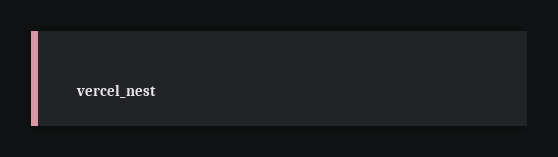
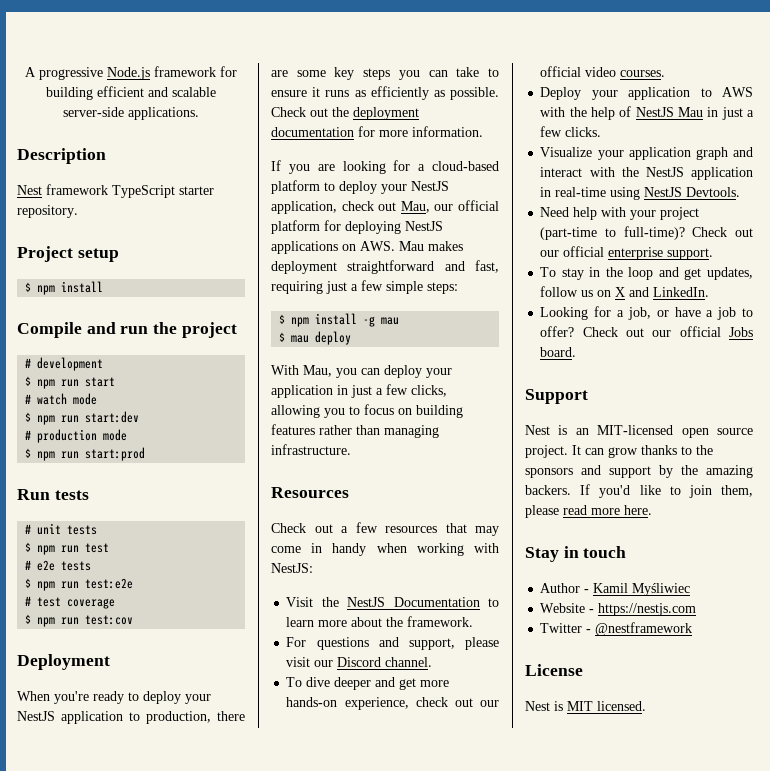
- vercel_nest
+ A progressive Node.js framework for building efficient and scalable server-side applications.
+ Description
+ Nest framework TypeScript starter repository.
+ Project setup
+ $ npm install
+ Compile and run the project
+ # development
+ $ npm run start
+ # watch mode
+ $ npm run start:dev
+ # production mode
+ $ npm run start:prod
+ Run tests
+ # unit tests
+ $ npm run test
+ # e2e tests
+ $ npm run test:e2e
+ # test coverage
+ $ npm run test:cov
+ Deployment
+ When you're ready to deploy your NestJS application to production, there are some key steps you can take to ensure it runs as efficiently as possible. Check out the deployment documentation for more information.
+ If you are looking for a cloud-based platform to deploy your NestJS application, check out Mau, our official platform for deploying NestJS applications on AWS. Mau makes deployment straightforward and fast, requiring just a few simple steps:
+ $ npm install -g mau
+ $ mau deploy
+ With Mau, you can deploy your application in just a few clicks, allowing you to focus on building features rather than managing infrastructure.
+ Resources
+ Check out a few resources that may come in handy when working with NestJS:
+ Visit the NestJS Documentation to learn more about the framework.
+ For questions and support, please visit our Discord channel.
+ To dive deeper and get more hands-on experience, check out our official video courses.
+ Deploy your application to AWS with the help of NestJS Mau in just a few clicks.
+ Visualize your application graph and interact with the NestJS application in real-time using NestJS Devtools.
+ Need help with your project (part-time to full-time)? Check out our official enterprise support.
+ To stay in the loop and get updates, follow us on X and LinkedIn.
+ Looking for a job, or have a job to offer? Check out our official Jobs board.
+ Support
+ Nest is an MIT-licensed open source project. It can grow thanks to the sponsors and support by the amazing backers. If you'd like to join them, please read more here.
+ Stay in touch
+ Author - Kamil Myśliwiec
+ Website - https://nestjs.com
+ Twitter - @nestframework
+ License
+ Nest is MIT licensed.

